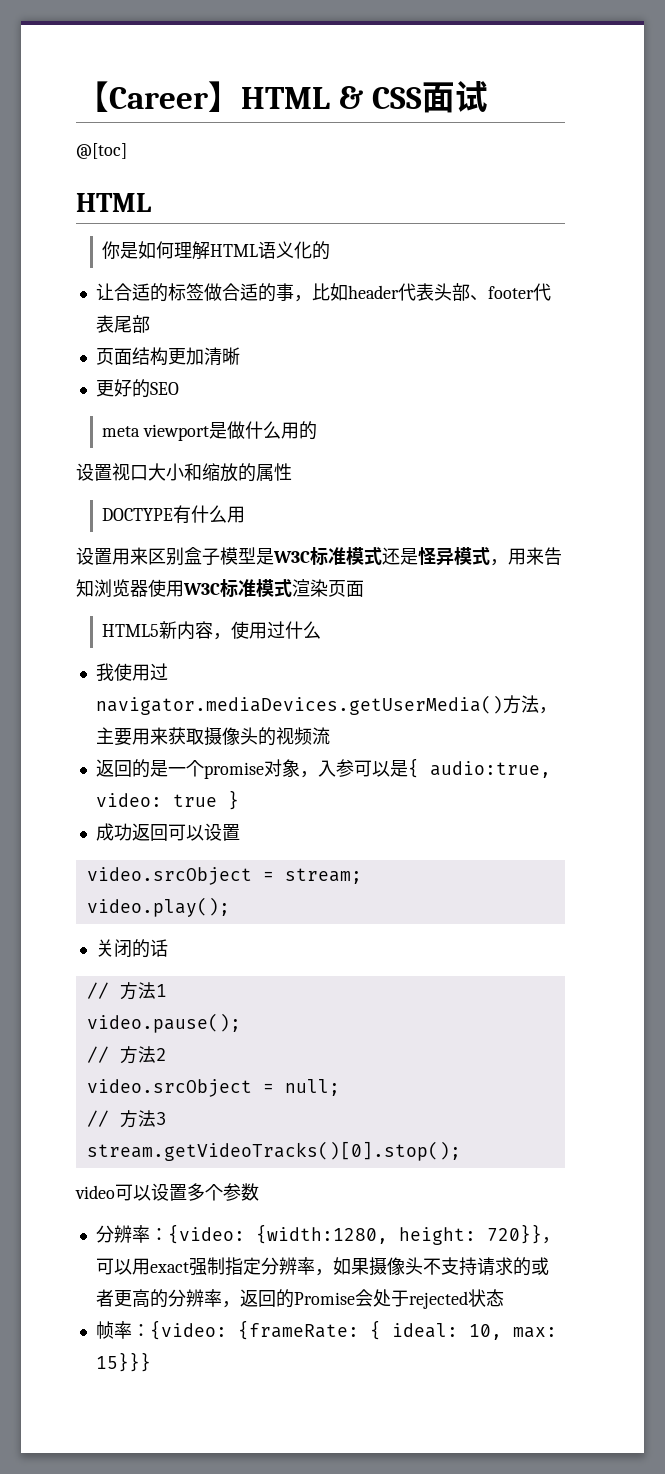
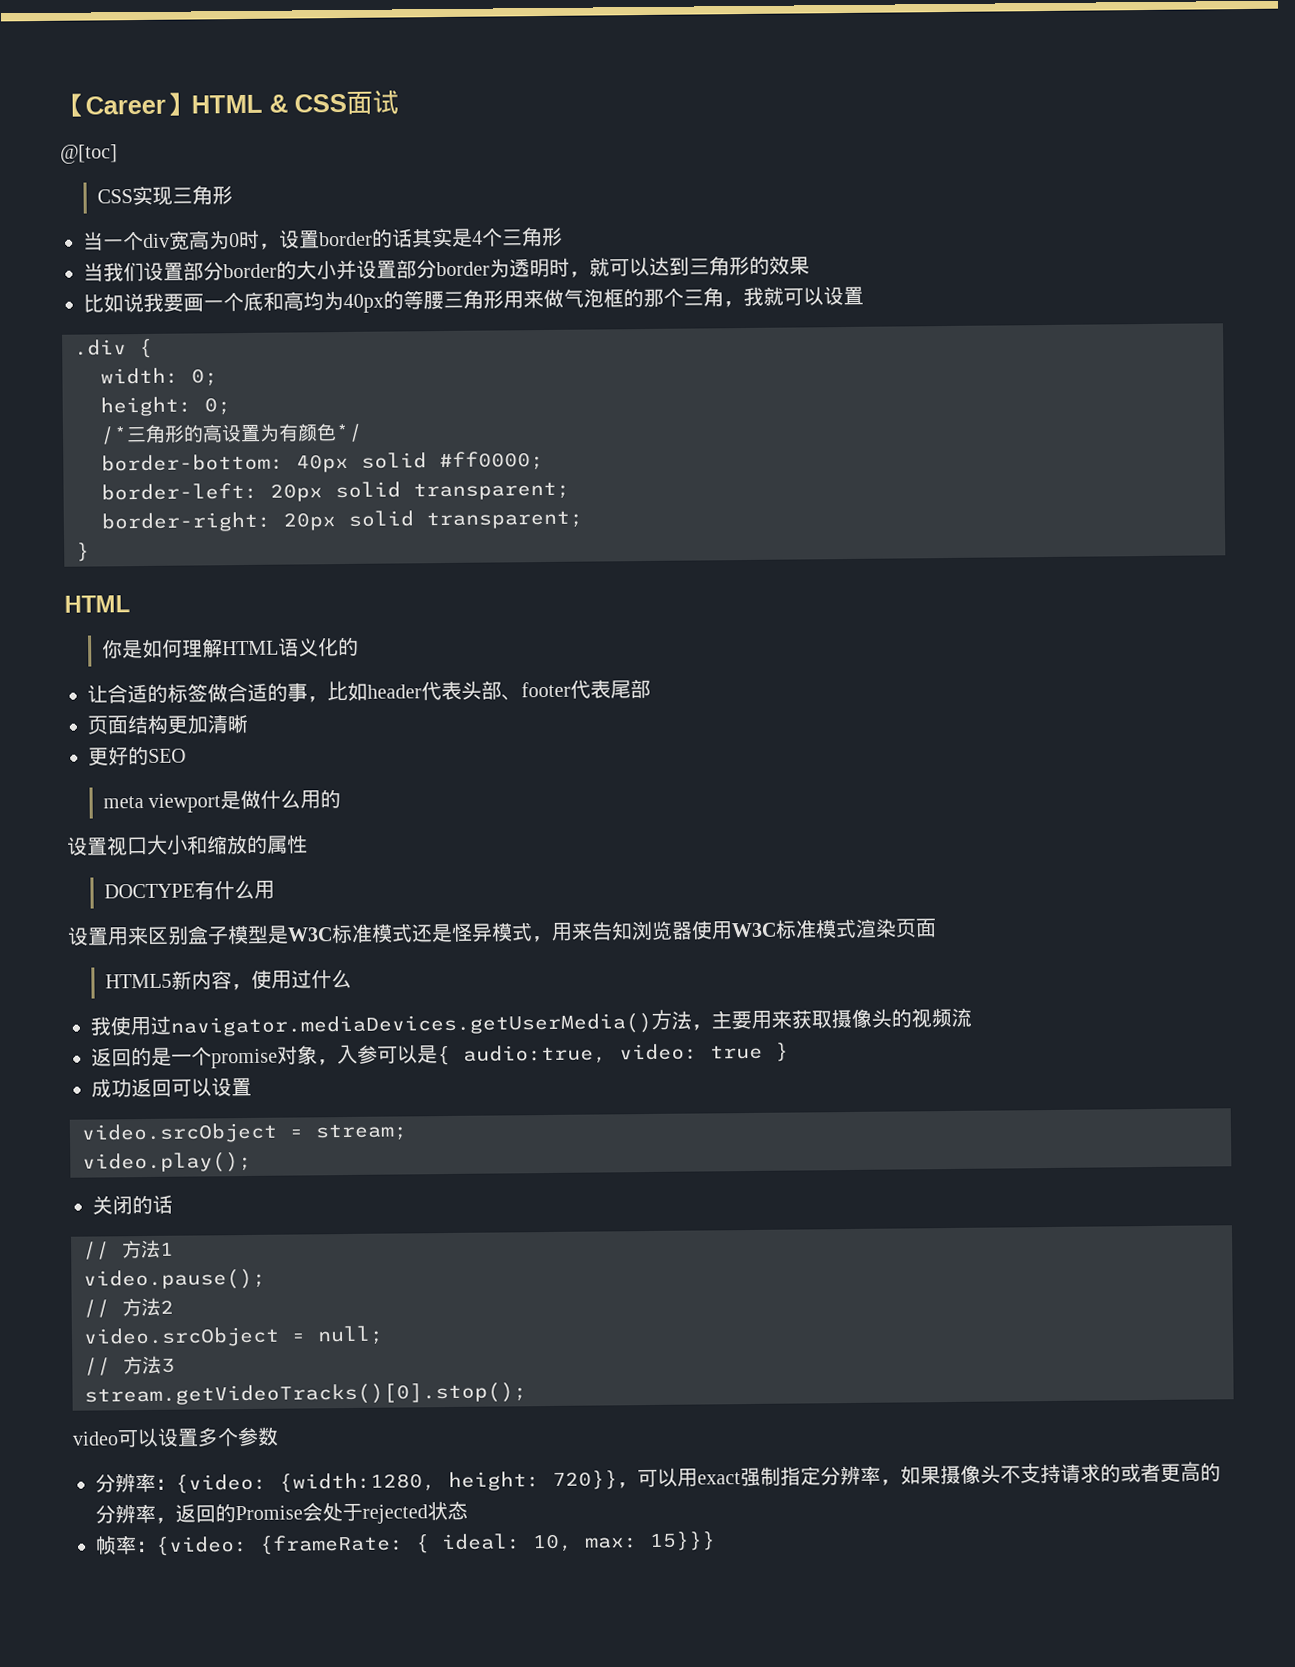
+ CSS实现三角形
+ 当一个div宽高为0时，设置border的话其实是4个三角形
+ 当我们设置部分border的大小并设置部分border为透明时，就可以达到三角形的效果
+ 比如说我要画一个底和高均为40px的等腰三角形用来做气泡框的那个三角，我就可以设置
+ .div {
+ width: 0;
+ height: 0;
+ /*三角形的高设置为有颜色*/
+ border-bottom: 40px solid #ff0000;
+ border-left: 20px solid transparent;
+ border-right: 20px solid transparent;
+ }

